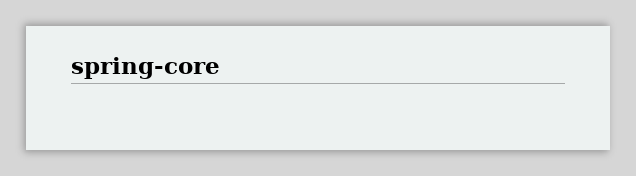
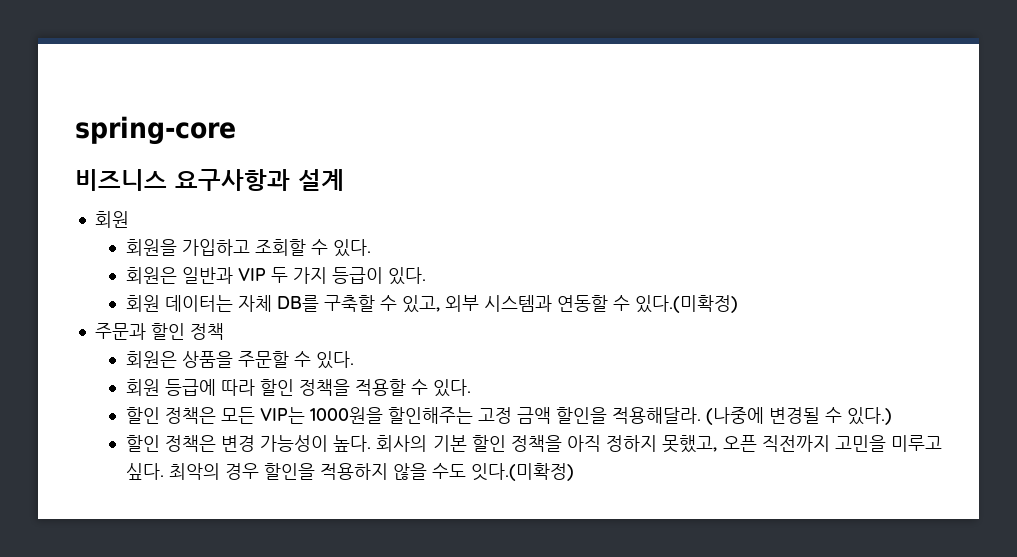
+ 비즈니스 요구사항과 설계
+ 회원
+ 회원을 가입하고 조회할 수 있다.
+ 회원은 일반과 VIP 두 가지 등급이 있다.
+ 회원 데이터는 자체 DB를 구축할 수 있고, 외부 시스템과 연동할 수 있다.(미확정)
+ 주문과 할인 정책
+ 회원은 상품을 주문할 수 있다.
+ 회원 등급에 따라 할인 정책을 적용할 수 있다.
+ 할인 정책은 모든 VIP는 1000원을 할인해주는 고정 금액 할인을 적용해달라. (나중에 변경될 수 있다.)
+ 할인 정책은 변경 가능성이 높다. 회사의 기본 할인 정책을 아직 정하지 못했고, 오픈 직전까지 고민을 미루고 싶다. 최악의 경우 할인을 적용하지 않을 수도 잇다.(미확정)

